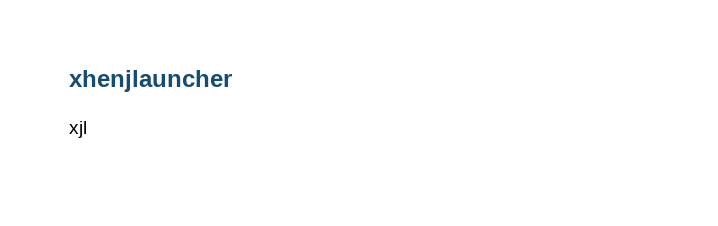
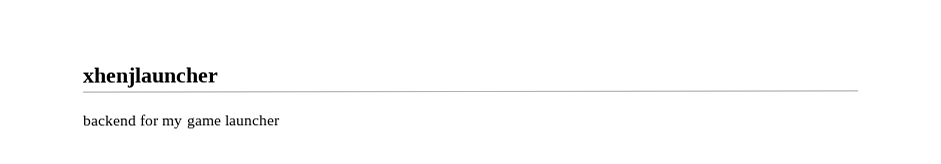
- xjl
+ backend for my game launcher

